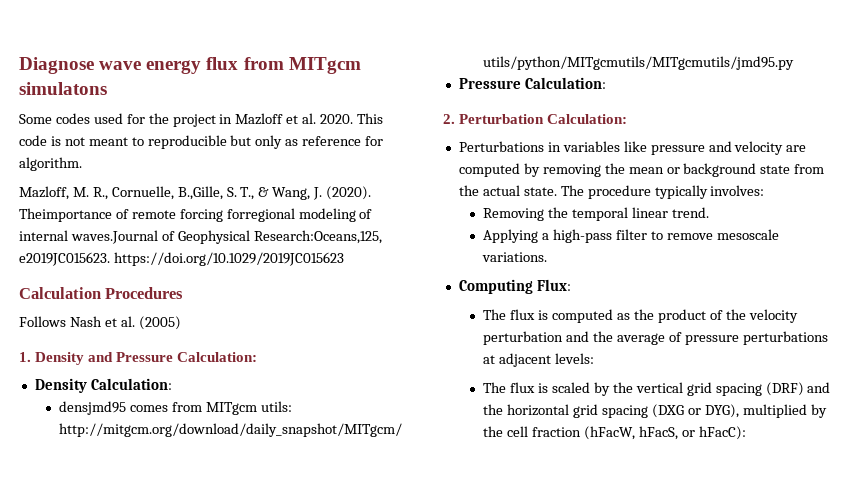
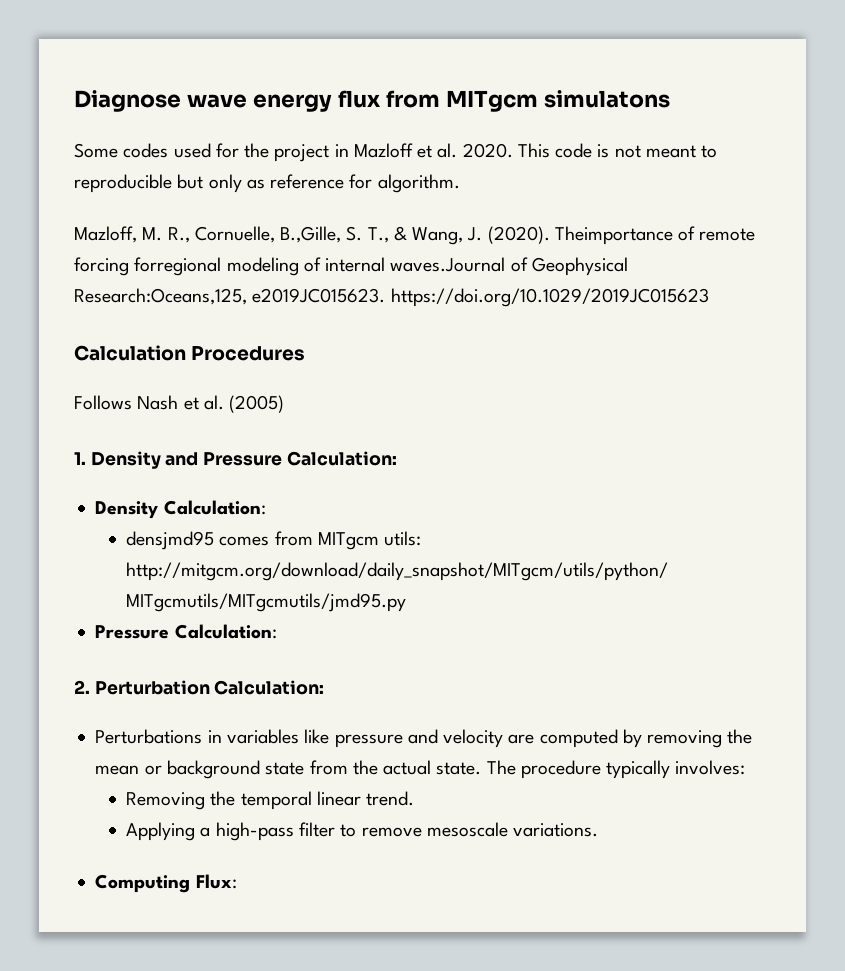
- The flux is computed as the product of the velocity perturbation and the average of pressure perturbations at adjacent levels:
- The flux is scaled by the vertical grid spacing (DRF) and the horizontal grid spacing (DXG or DYG), multiplied by the cell fraction (hFacW, hFacS, or hFacC):

